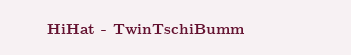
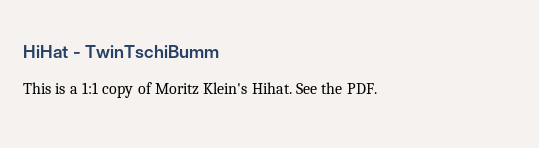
+ This is a 1:1 copy of Moritz Klein's Hihat. See the PDF.

